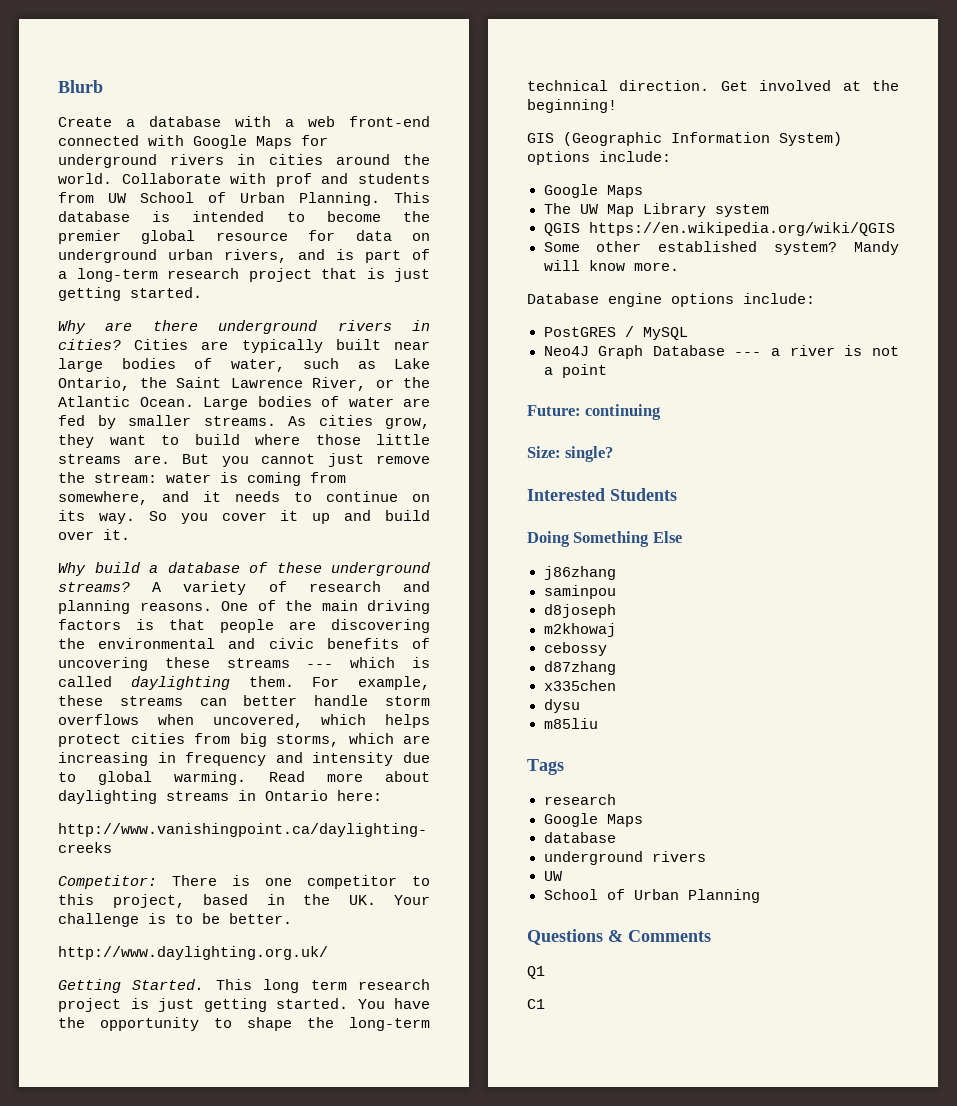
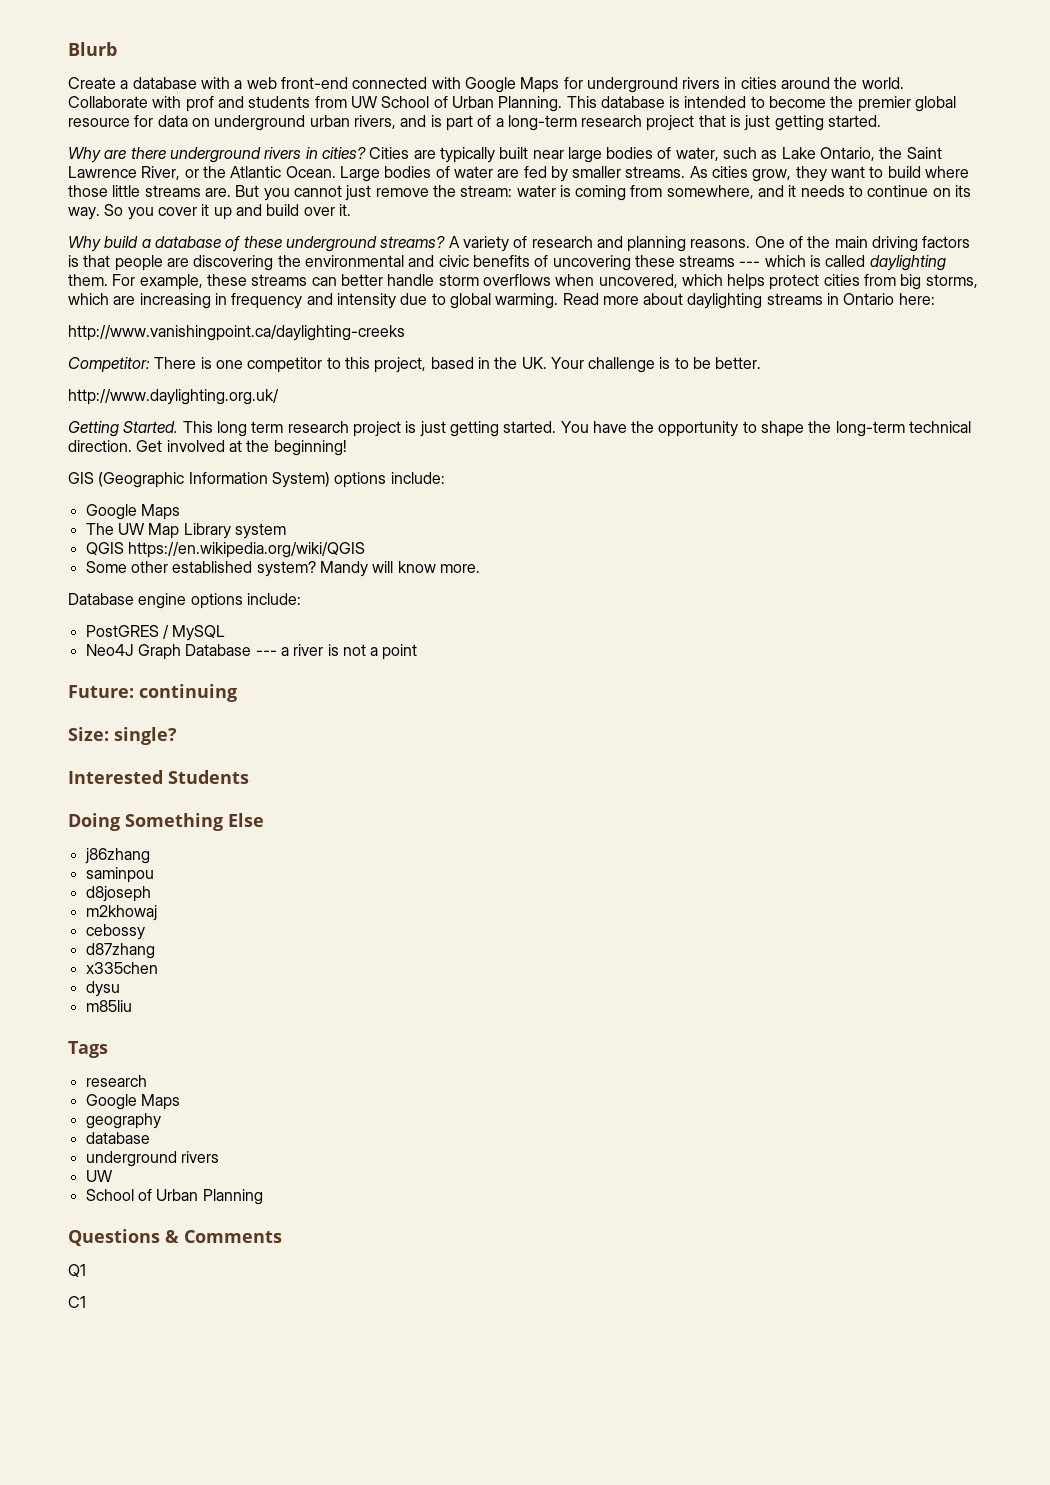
+ geography

